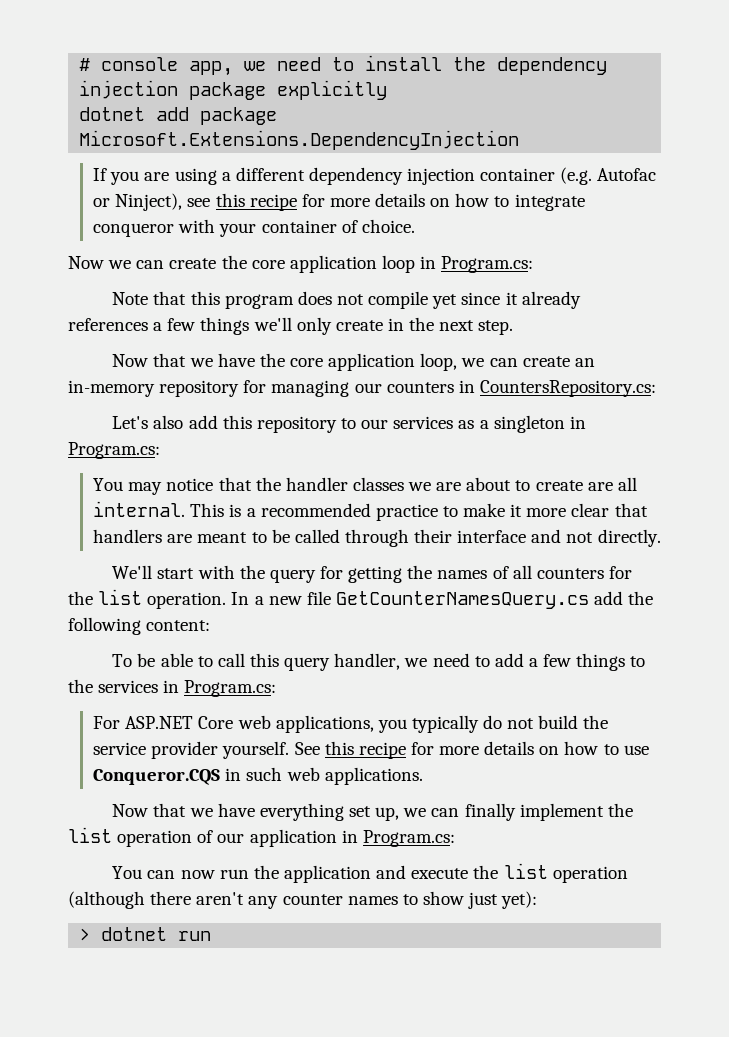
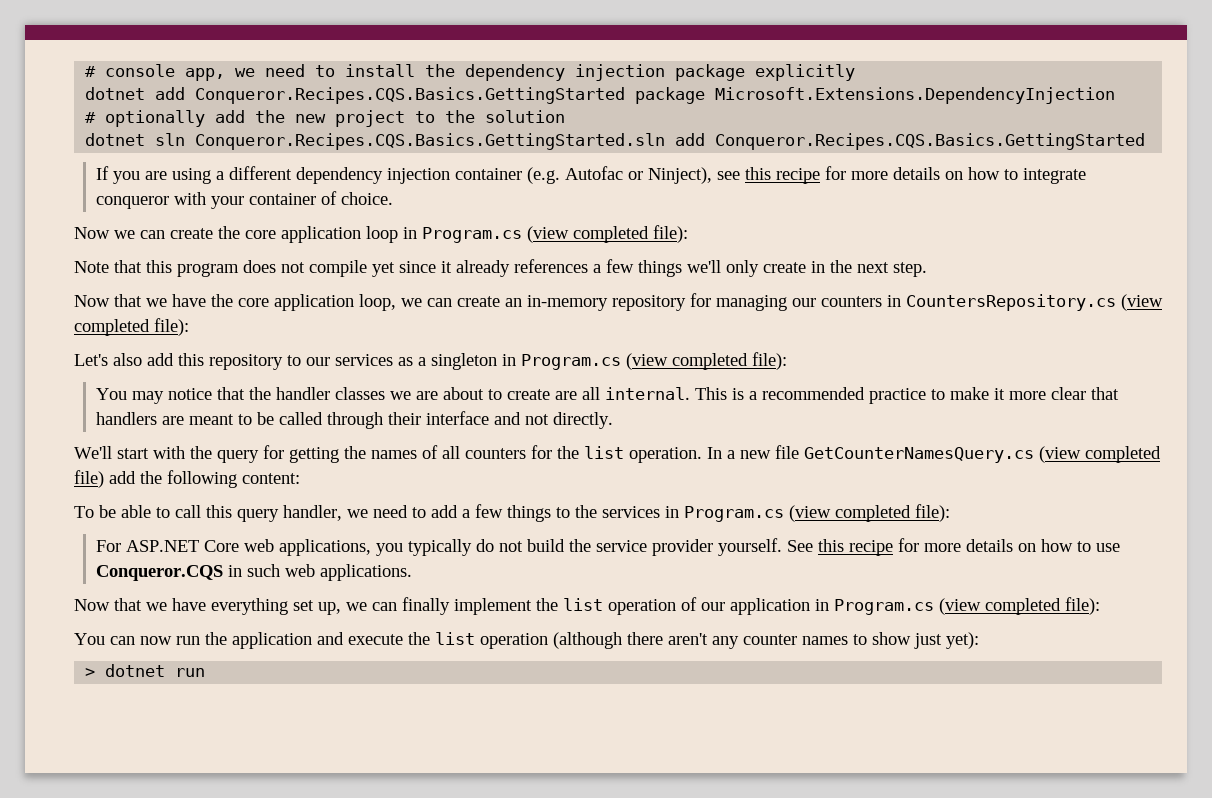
- dotnet add package Microsoft.Extensions.DependencyInjection
+ dotnet add Conqueror.Recipes.CQS.Basics.GettingStarted package Microsoft.Extensions.DependencyInjection
+ # optionally add the new project to the solution
+ dotnet sln Conqueror.Recipes.CQS.Basics.GettingStarted.sln add Conqueror.Recipes.CQS.Basics.GettingStarted
- Now we can create the core application loop in Program.cs:
+ Now we can create the core application loop in Program.cs (view completed file):
- Now that we have the core application loop, we can create an in-memory repository for managing our counters in CountersRepository.cs:
+ Now that we have the core application loop, we can create an in-memory repository for managing our counters in CountersRepository.cs (view completed file):
- Let's also add this repository to our services as a singleton in Program.cs:
+ Let's also add this repository to our services as a singleton in Program.cs (view completed file):
- In a new file GetCounterNamesQuery.cs add the following content:
+ In a new file GetCounterNamesQuery.cs (view completed file) add the following content:
- To be able to call this query handler, we need to add a few things to the services in Program.cs:
+ To be able to call this query handler, we need to add a few things to the services in Program.cs (view completed file):
- Now that we have everything set up, we can finally implement the list operation of our application in Program.cs:
+ Now that we have everything set up, we can finally implement the list operation of our application in Program.cs (view completed file):

